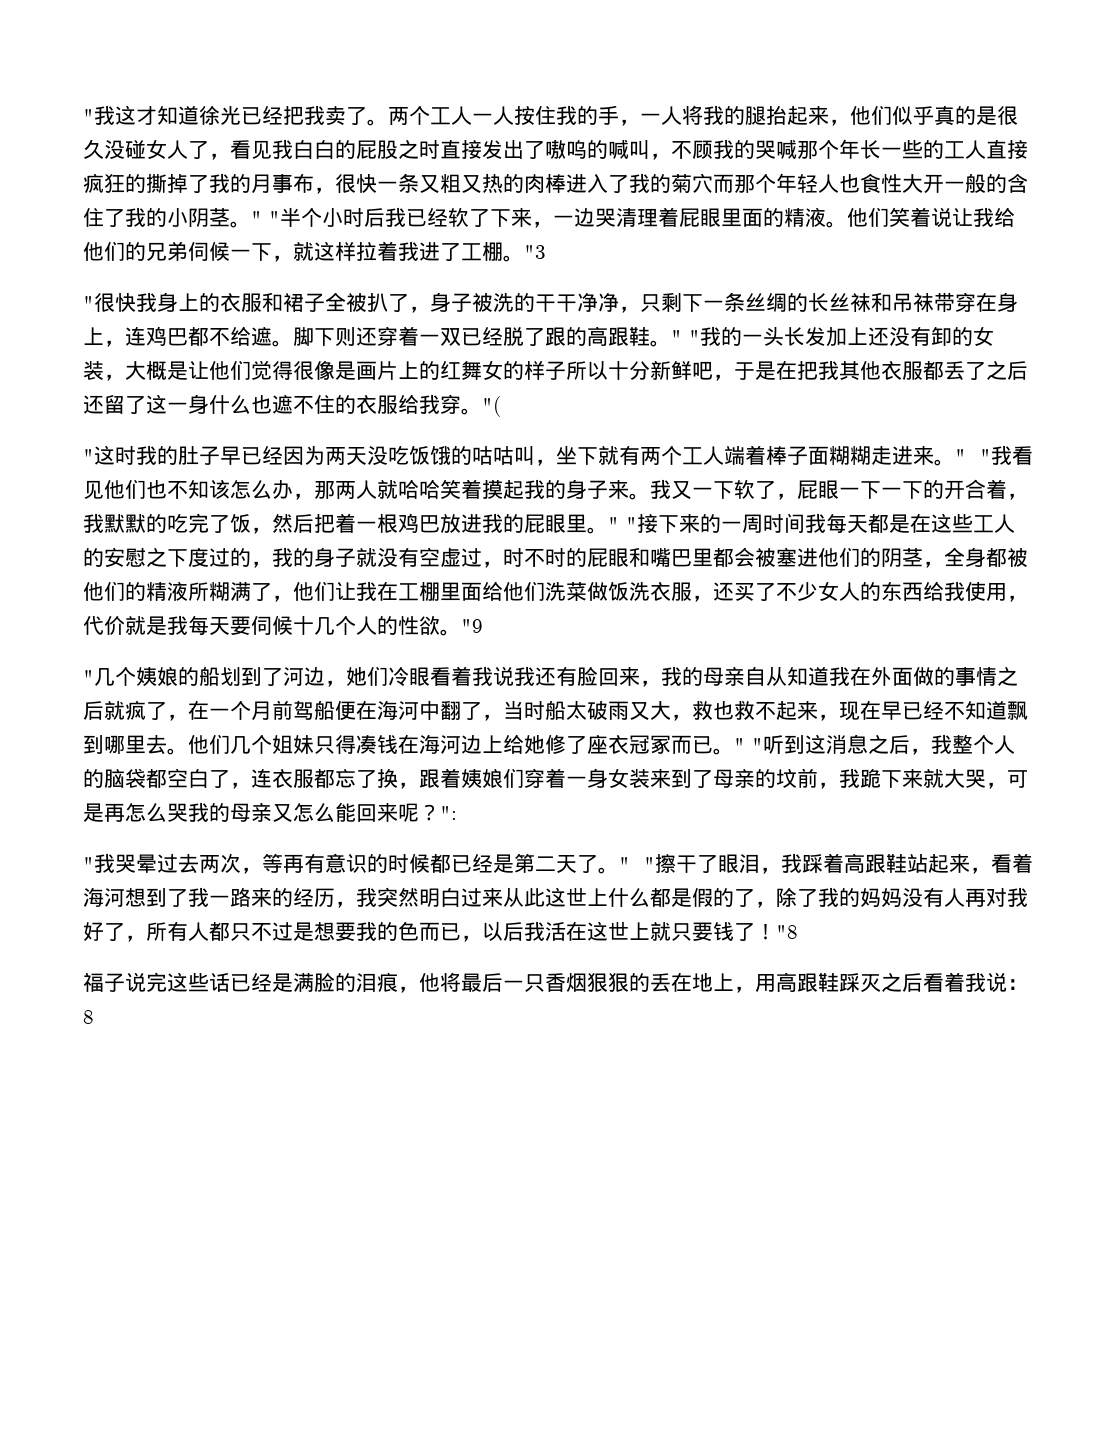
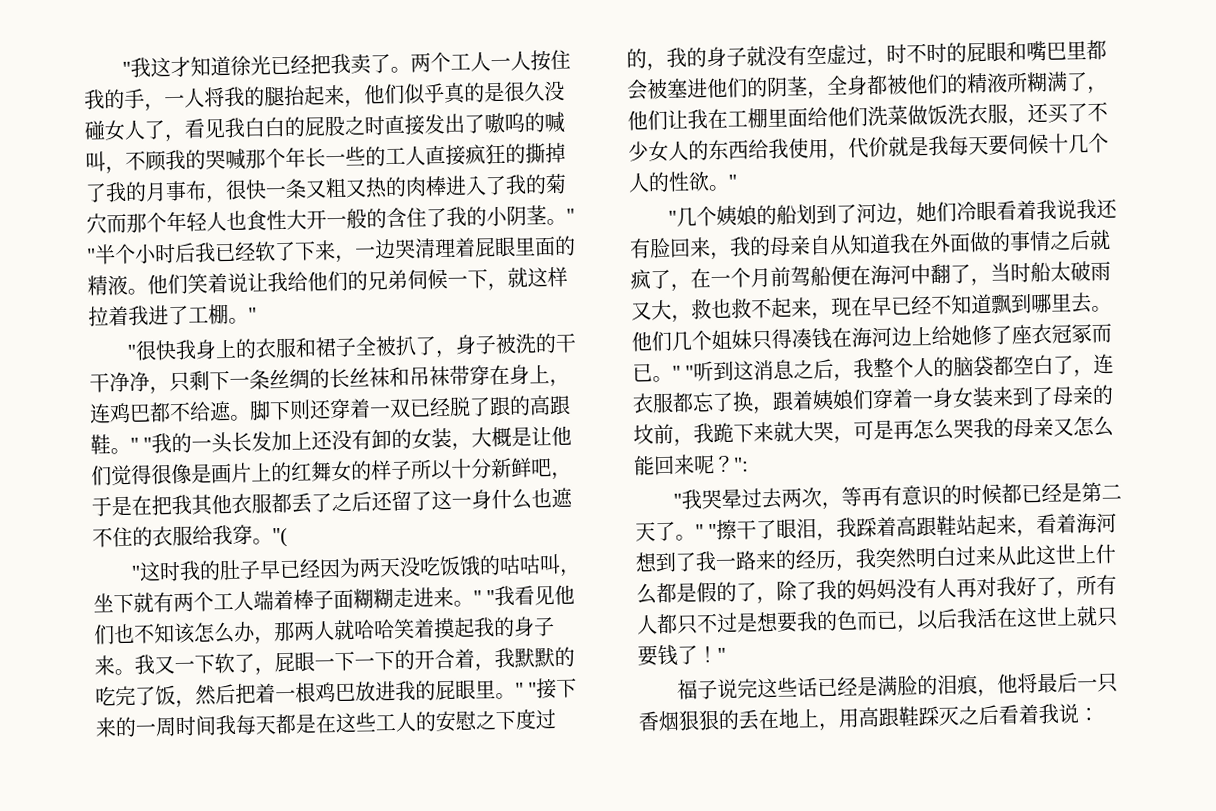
- 他们笑着说让我给他们的兄弟伺候一下，就这样拉着我进了工棚。"3
+ 他们笑着说让我给他们的兄弟伺候一下，就这样拉着我进了工棚。"
- " "接下来的一周时间我每天都是在这些工人的安慰之下度过的，我的身子就没有空虚过，时不时的屁眼和嘴巴里都会被塞进他们的阴茎，全身都被他们的精液所糊满了，他们让我在工棚里面给他们洗菜做饭洗衣服，还买了不少女人的东西给我使用，代价就是我每天要伺候十几个人的性欲。"9
+ " "接下来的一周时间我每天都是在这些工人的安慰之下度过的，我的身子就没有空虚过，时不时的屁眼和嘴巴里都会被塞进他们的阴茎，全身都被他们的精液所糊满了，他们让我在工棚里面给他们洗菜做饭洗衣服，还买了不少女人的东西给我使用，代价就是我每天要伺候十几个人的性欲。"
- " "擦干了眼泪，我踩着高跟鞋站起来，看着海河想到了我一路来的经历，我突然明白过来从此这世上什么都是假的了，除了我的妈妈没有人再对我好了，所有人都只不过是想要我的色而已，以后我活在这世上就只要钱了！"8
+ " "擦干了眼泪，我踩着高跟鞋站起来，看着海河想到了我一路来的经历，我突然明白过来从此这世上什么都是假的了，除了我的妈妈没有人再对我好了，所有人都只不过是想要我的色而已，以后我活在这世上就只要钱了！"
- 福子说完这些话已经是满脸的泪痕，他将最后一只香烟狠狠的丢在地上，用高跟鞋踩灭之后看着我说：8
+ 福子说完这些话已经是满脸的泪痕，他将最后一只香烟狠狠的丢在地上，用高跟鞋踩灭之后看着我说：

